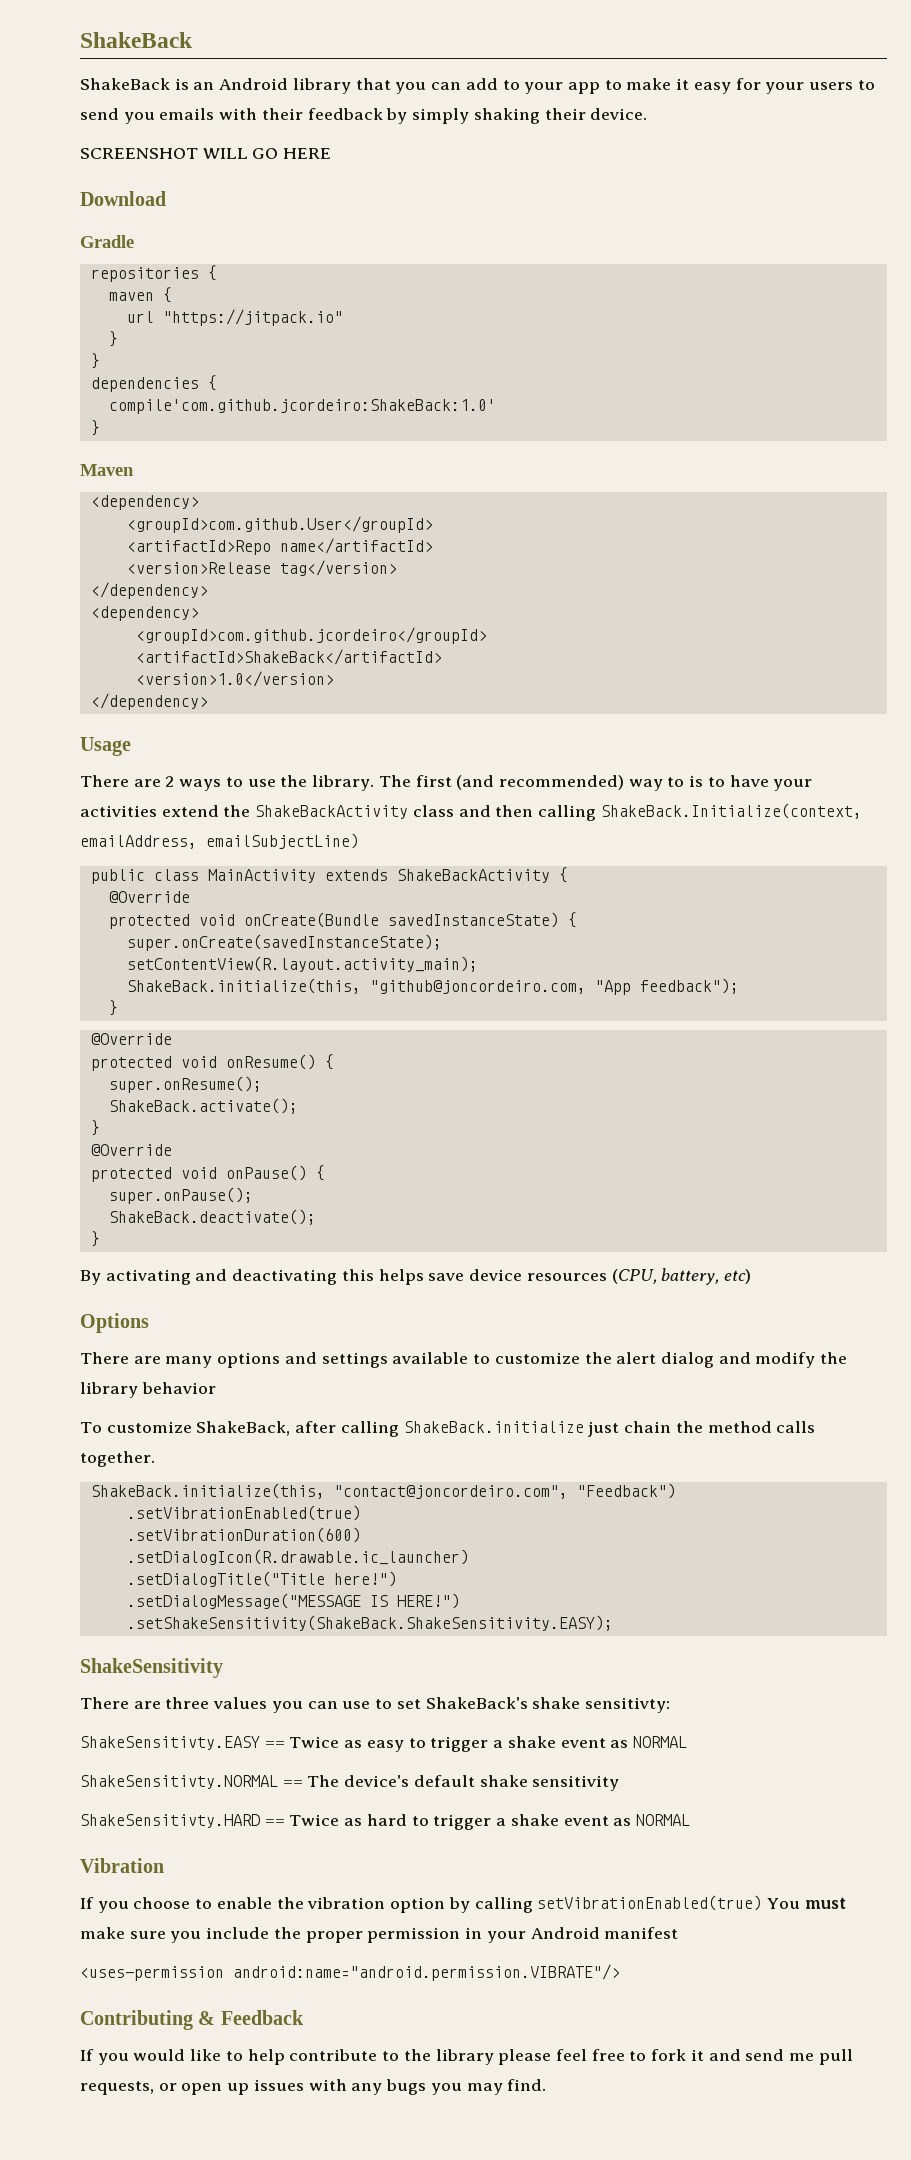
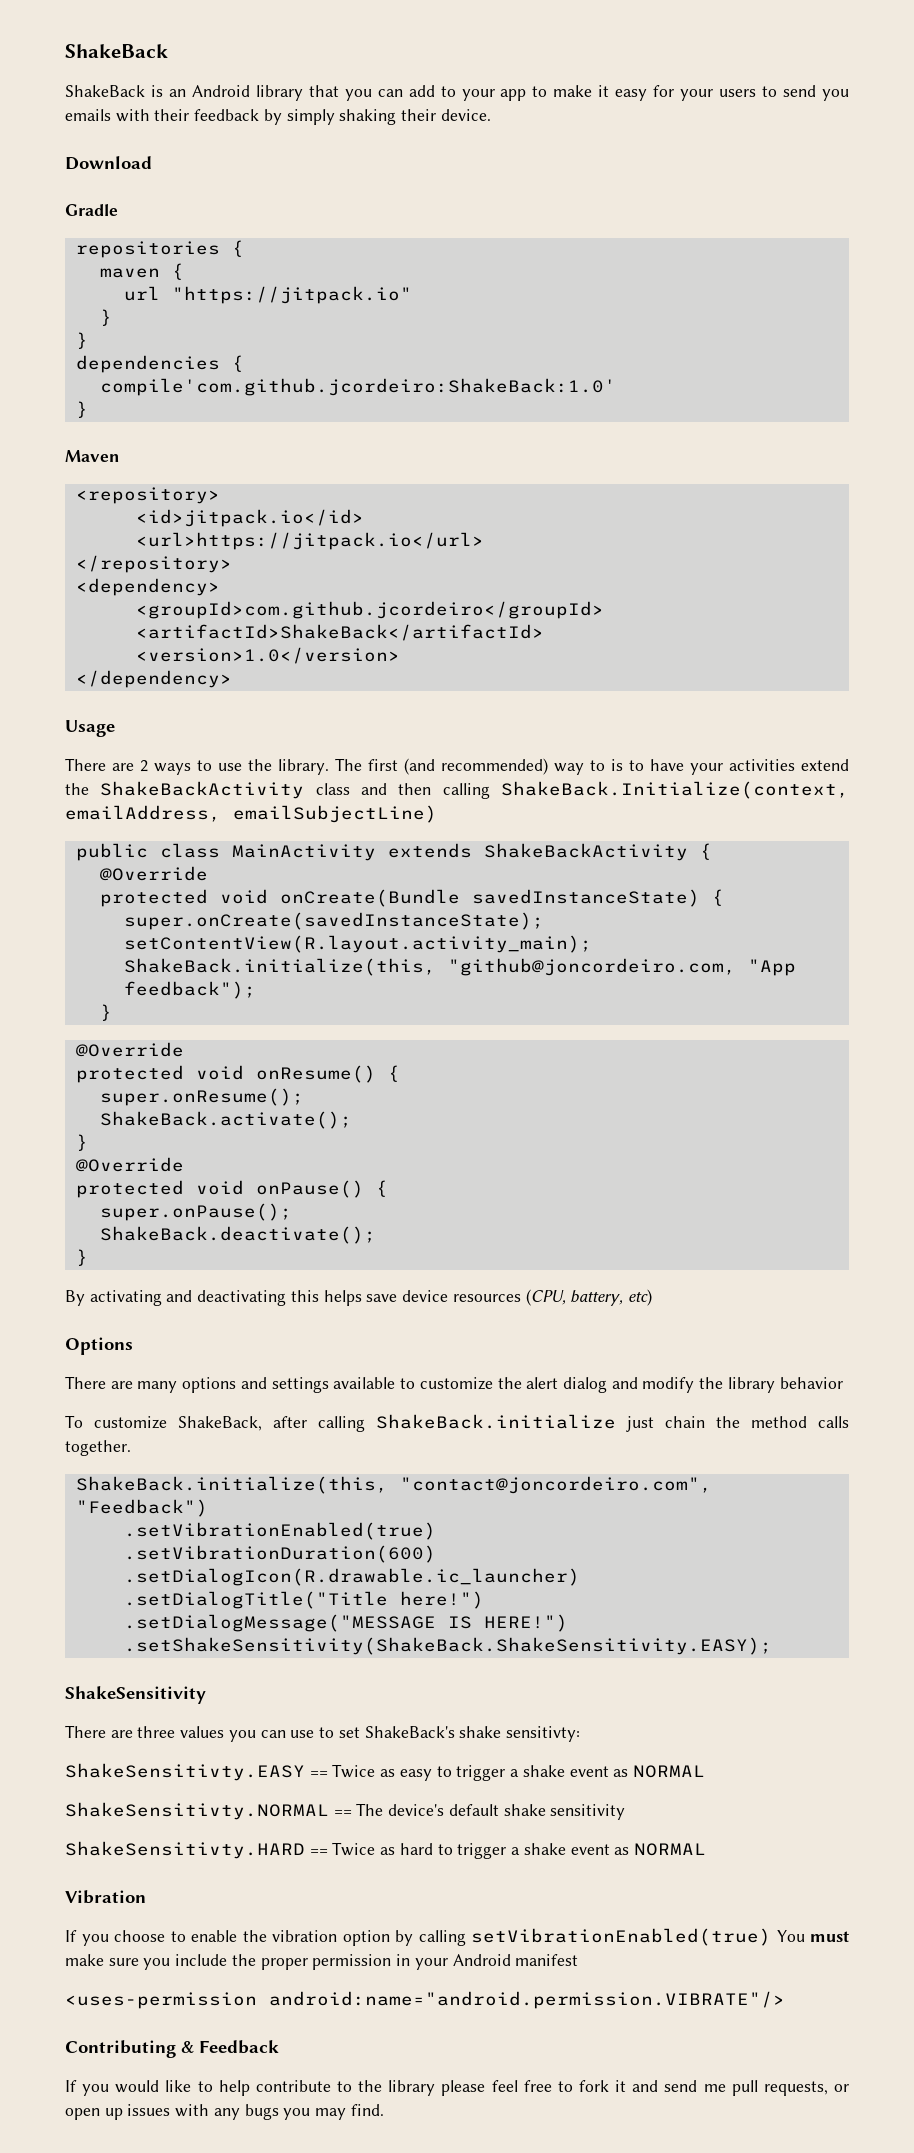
- SCREENSHOT WILL GO HERE
  Maven
- <dependency>
- <groupId>com.github.User</groupId>
- <artifactId>Repo name</artifactId>
- <version>Release tag</version>
- </dependency>
+ <repository>
+ <id>jitpack.io</id>
+ <url>https://jitpack.io</url>
+ </repository>

